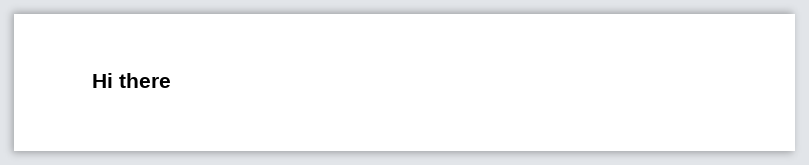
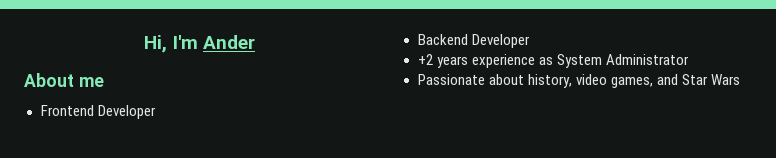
- Hi there
+ Hi, I'm Ander
+ About me
+ Frontend Developer
+ Backend Developer
+ +2 years experience as System Administrator
+ Passionate about history, video games, and Star Wars

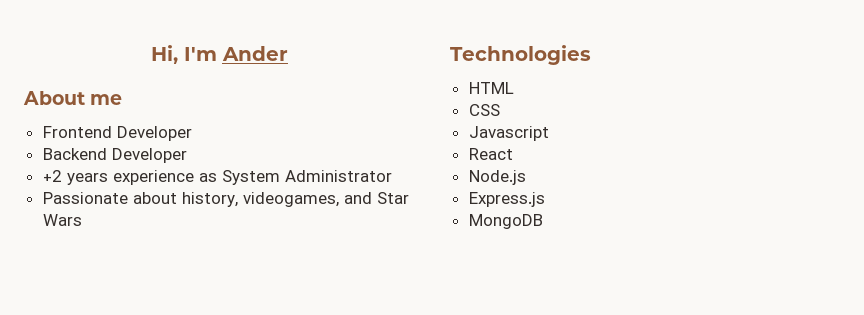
- Passionate about history, video games, and Star Wars
+ Passionate about history, videogames, and Star Wars
+ Technologies
+ HTML
+ CSS
+ Javascript
+ React
+ Node.js
+ Express.js
+ MongoDB

